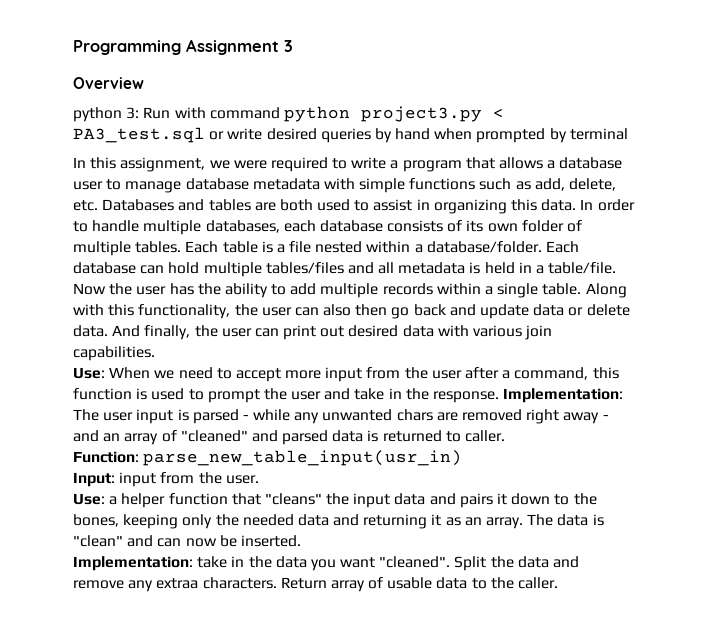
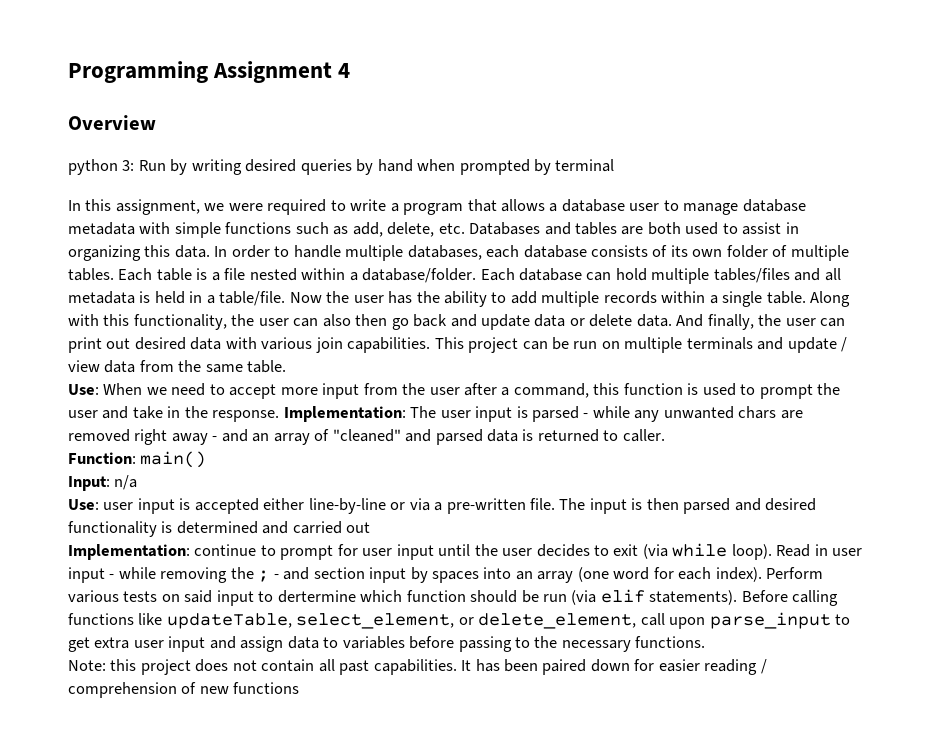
- Programming Assignment 3
+ Programming Assignment 4
- python 3: Run with command python project3.py < PA3_test.sql or write desired queries by hand when prompted by terminal
+ python 3: Run by writing desired queries by hand when prompted by terminal
+ This project can be run on multiple terminals and update / view data from the same table.
- Function: parse_new_table_input(usr_in)
+ Function: main()
- Input: input from the user.
- Use: a helper function that "cleans" the input data and pairs it down to the bones, keeping only the needed data and returning it as an array. The data is "clean" and can now be inserted.
- Implementation: take in the data you want "cleaned". Split the data and remove any extraa characters. Return array of usable data to the caller.
+ Input: n/a
+ Use: user input is accepted either line-by-line or via a pre-written file. The input is then parsed and desired functionality is determined and carried out
+ Implementation: continue to prompt for user input until the user decides to exit (via while loop). Read in user input - while removing the ; - and section input by spaces into an array (one word for each index). Perform various tests on said input to dertermine which function should be run (via elif statements). Before calling functions like updateTable, select_element, or delete_element, call upon parse_input to get extra user input and assign data to variables before passing to the necessary functions.
+ Note: this project does not contain all past capabilities. It has been paired down for easier reading / comprehension of new functions

